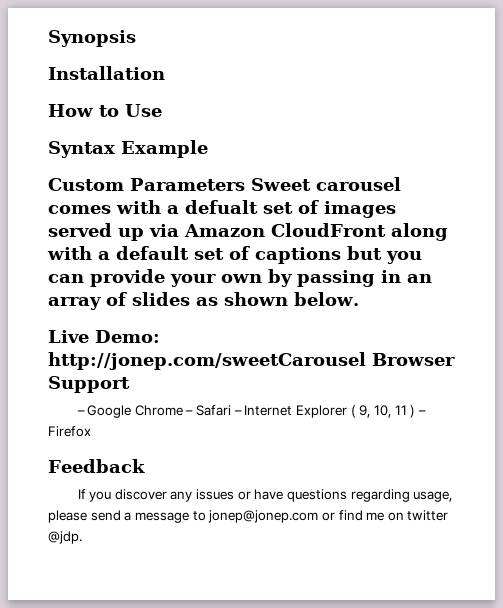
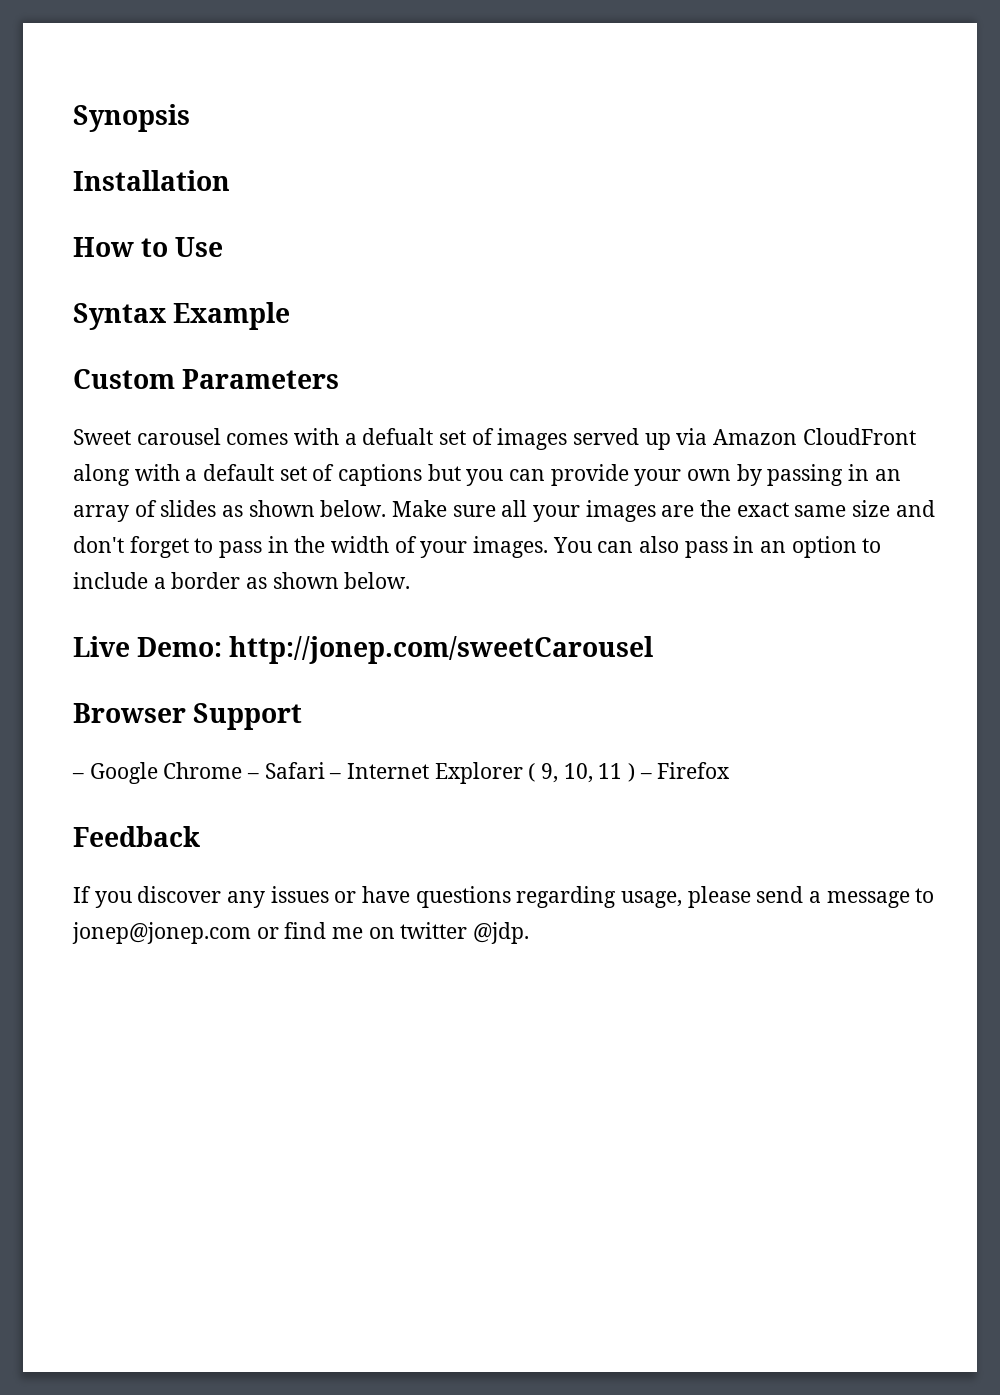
- Custom Parameters Sweet carousel comes with a defualt set of images served up via Amazon CloudFront along with a default set of captions but you can provide your own by passing in an array of slides as shown below.
+ Custom Parameters
+ Sweet carousel comes with a defualt set of images served up via Amazon CloudFront along with a default set of captions but you can provide your own by passing in an array of slides as shown below. Make sure all your images are the exact same size and don't forget to pass in the width of your images. You can also pass in an option to include a border as shown below.
- Live Demo: http://jonep.com/sweetCarousel Browser Support
+ Live Demo: http://jonep.com/sweetCarousel
+ Browser Support

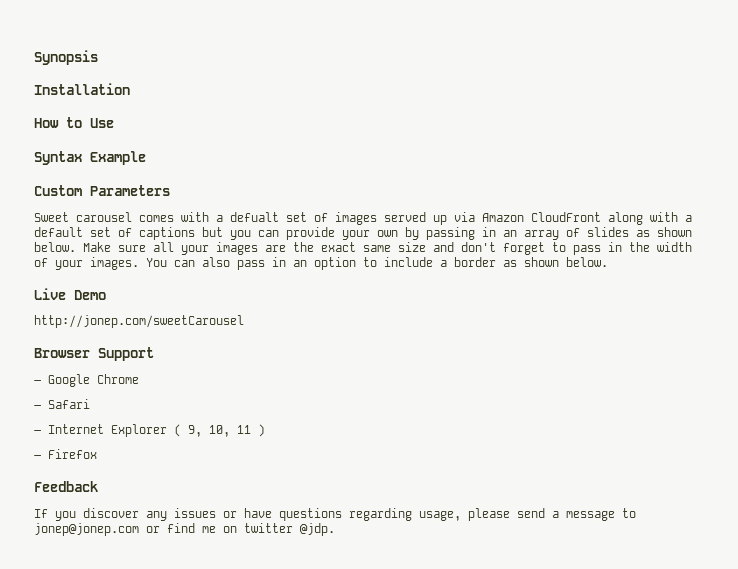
- Live Demo: http://jonep.com/sweetCarousel
+ Live Demo
+ http://jonep.com/sweetCarousel
- – Google Chrome – Safari – Internet Explorer ( 9, 10, 11 ) – Firefox
+ – Google Chrome
+ – Safari
+ – Internet Explorer ( 9, 10, 11 )
+ – Firefox

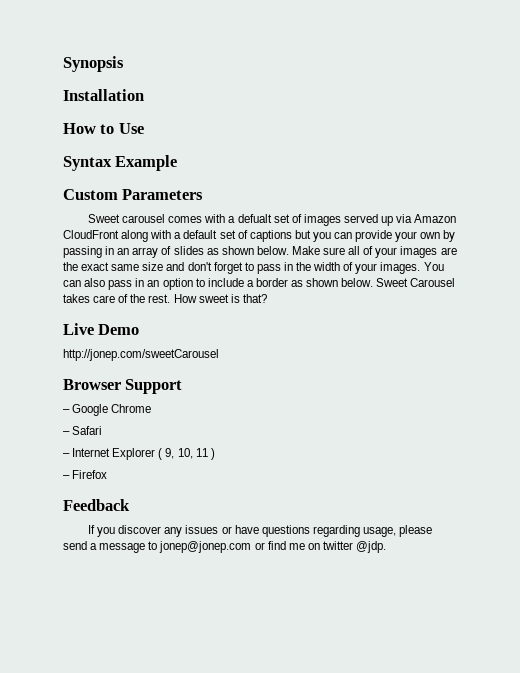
- Make sure all your images are the exact same size and don't forget to pass in the width of your images.
+ Make sure all of your images are the exact same size and don't forget to pass in the width of your images.
+ Sweet Carousel takes care of the rest. How sweet is that?

